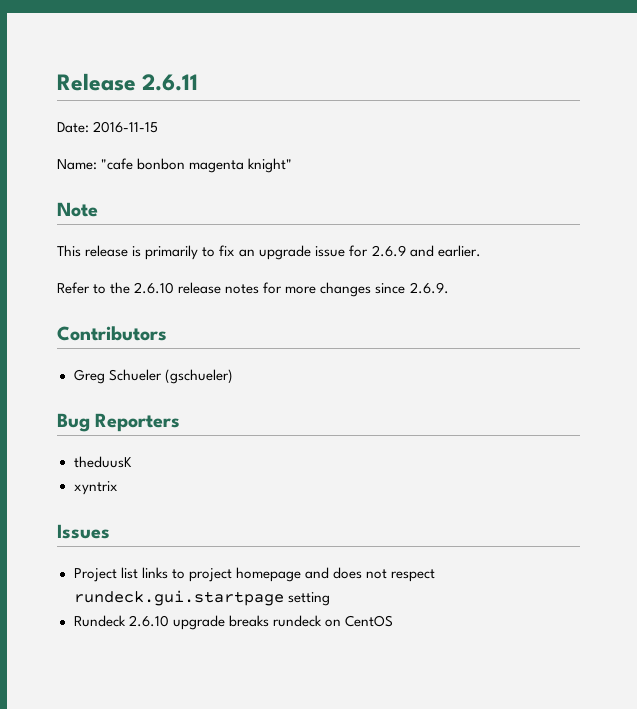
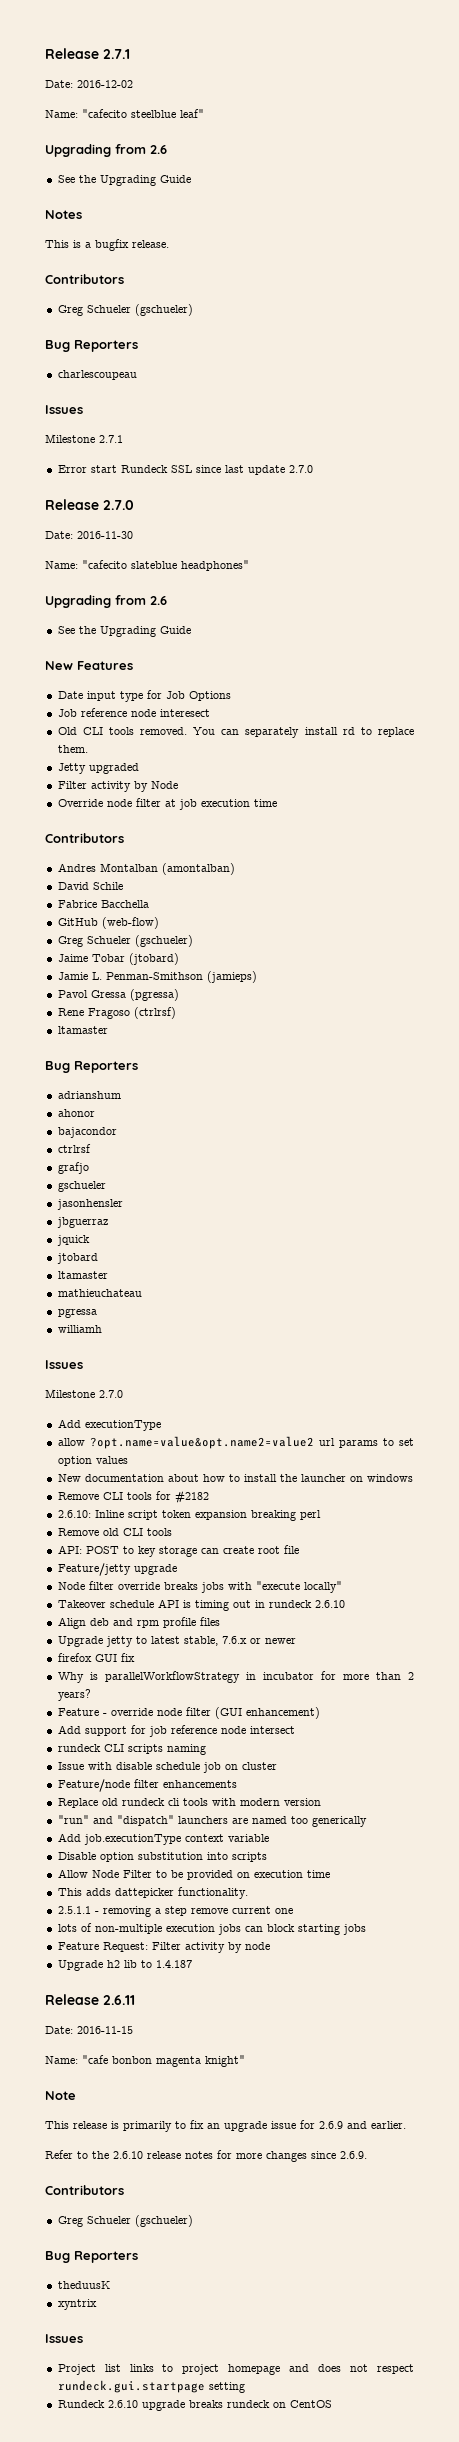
+ Release 2.7.1
+ Date: 2016-12-02
+ Name: "cafecito steelblue leaf"
+ Upgrading from 2.6
+ See the Upgrading Guide
+ Notes
+ This is a bugfix release.
+ Contributors
+ Greg Schueler (gschueler)
+ Bug Reporters
+ charlescoupeau
+ Issues
+ Milestone 2.7.1
+ Error start Rundeck SSL since last update 2.7.0
+ Release 2.7.0
+ Date: 2016-11-30
+ Name: "cafecito slateblue headphones"
+ Upgrading from 2.6
+ See the Upgrading Guide
+ New Features
+ Date input type for Job Options
+ Job reference node interesect
+ Old CLI tools removed. You can separately install rd to replace them.
+ Jetty upgraded
+ Filter activity by Node
+ Override node filter at job execution time
+ Contributors
+ Andres Montalban (amontalban)
+ David Schile
+ Fabrice Bacchella
+ GitHub (web-flow)
+ Greg Schueler (gschueler)
+ Jaime Tobar (jtobard)
+ Jamie L. Penman-Smithson (jamieps)
+ Pavol Gressa (pgressa)
+ Rene Fragoso (ctrlrsf)
+ ltamaster
+ Bug Reporters
+ adrianshum
+ ahonor
+ bajacondor
+ ctrlrsf
+ grafjo
+ gschueler
+ jasonhensler
+ jbguerraz
+ jquick
+ jtobard
+ ltamaster
+ mathieuchateau
+ pgressa
+ williamh
+ Issues
+ Milestone 2.7.0
+ Add executionType
+ allow ?opt.name=value&opt.name2=value2 url params to set option values
+ New documentation about how to install the launcher on windows
+ Remove CLI tools for #2182
+ 2.6.10: Inline script token expansion breaking perl
+ Remove old CLI tools
+ API: POST to key storage can create root file
+ Feature/jetty upgrade
+ Node filter override breaks jobs with "execute locally"
+ Takeover schedule API is timing out in rundeck 2.6.10
+ Align deb and rpm profile files
+ Upgrade jetty to latest stable, 7.6.x or newer
+ firefox GUI fix
+ Why is parallelWorkflowStrategy in incubator for more than 2 years?
+ Feature - override node filter (GUI enhancement)
+ Add support for job reference node intersect
+ rundeck CLI scripts naming
+ Issue with disable schedule job on cluster
+ Feature/node filter enhancements
+ Replace old rundeck cli tools with modern version
+ "run" and "dispatch" launchers are named too generically
+ Add job.executionType context variable
+ Disable option substitution into scripts
+ Allow Node Filter to be provided on execution time
+ This adds dattepicker functionality.
+ 2.5.1.1 - removing a step remove current one
+ lots of non-multiple execution jobs can block starting jobs
+ Feature Request: Filter activity by node
+ Upgrade h2 lib to 1.4.187

